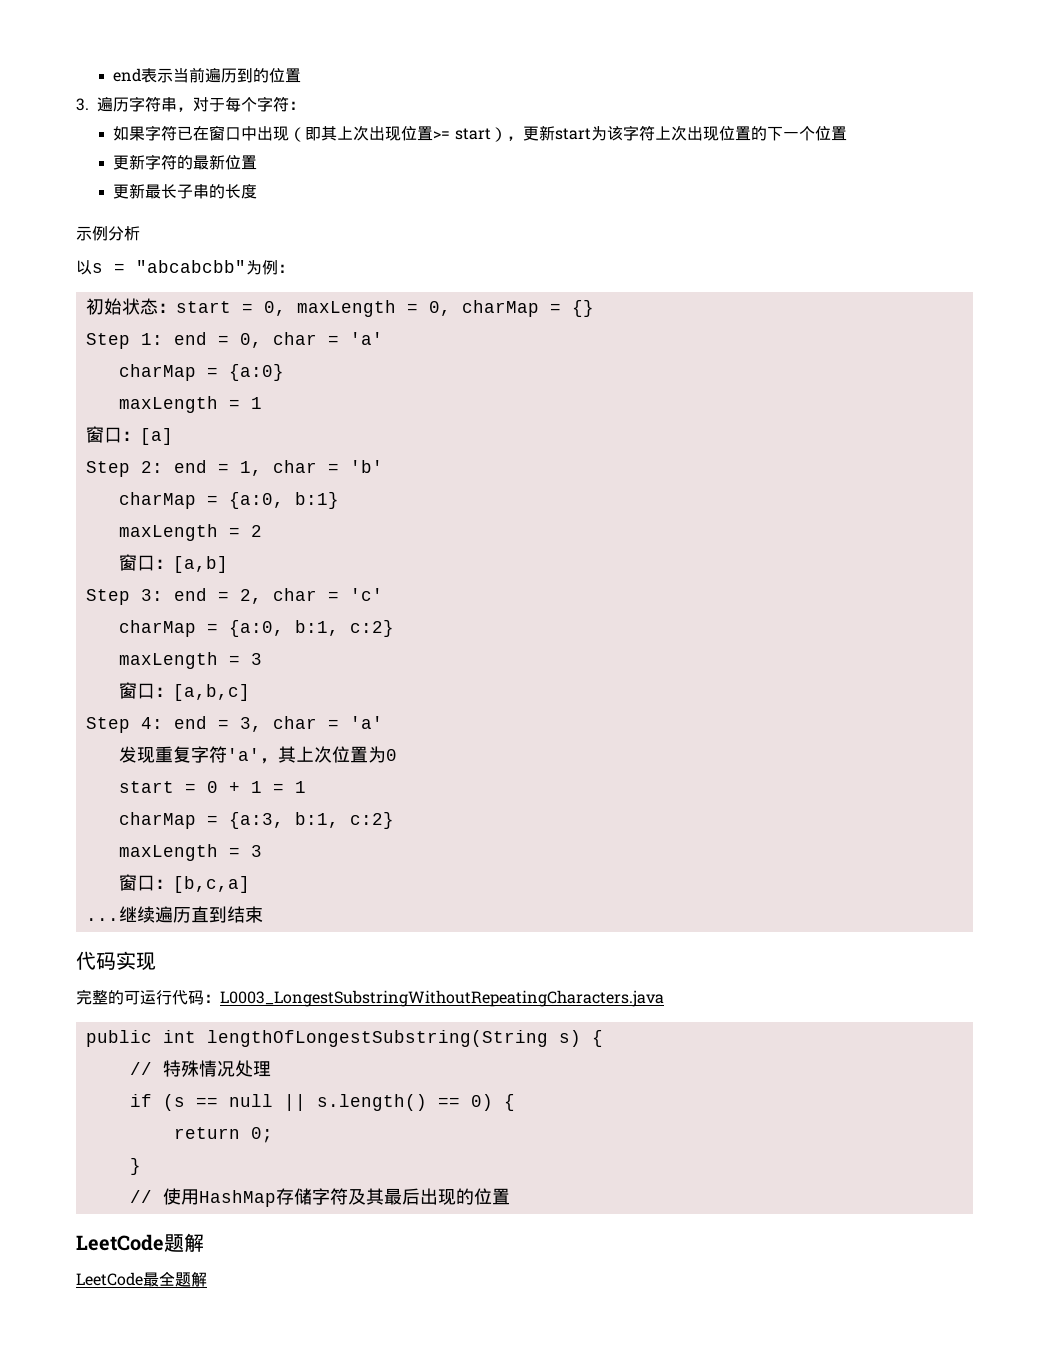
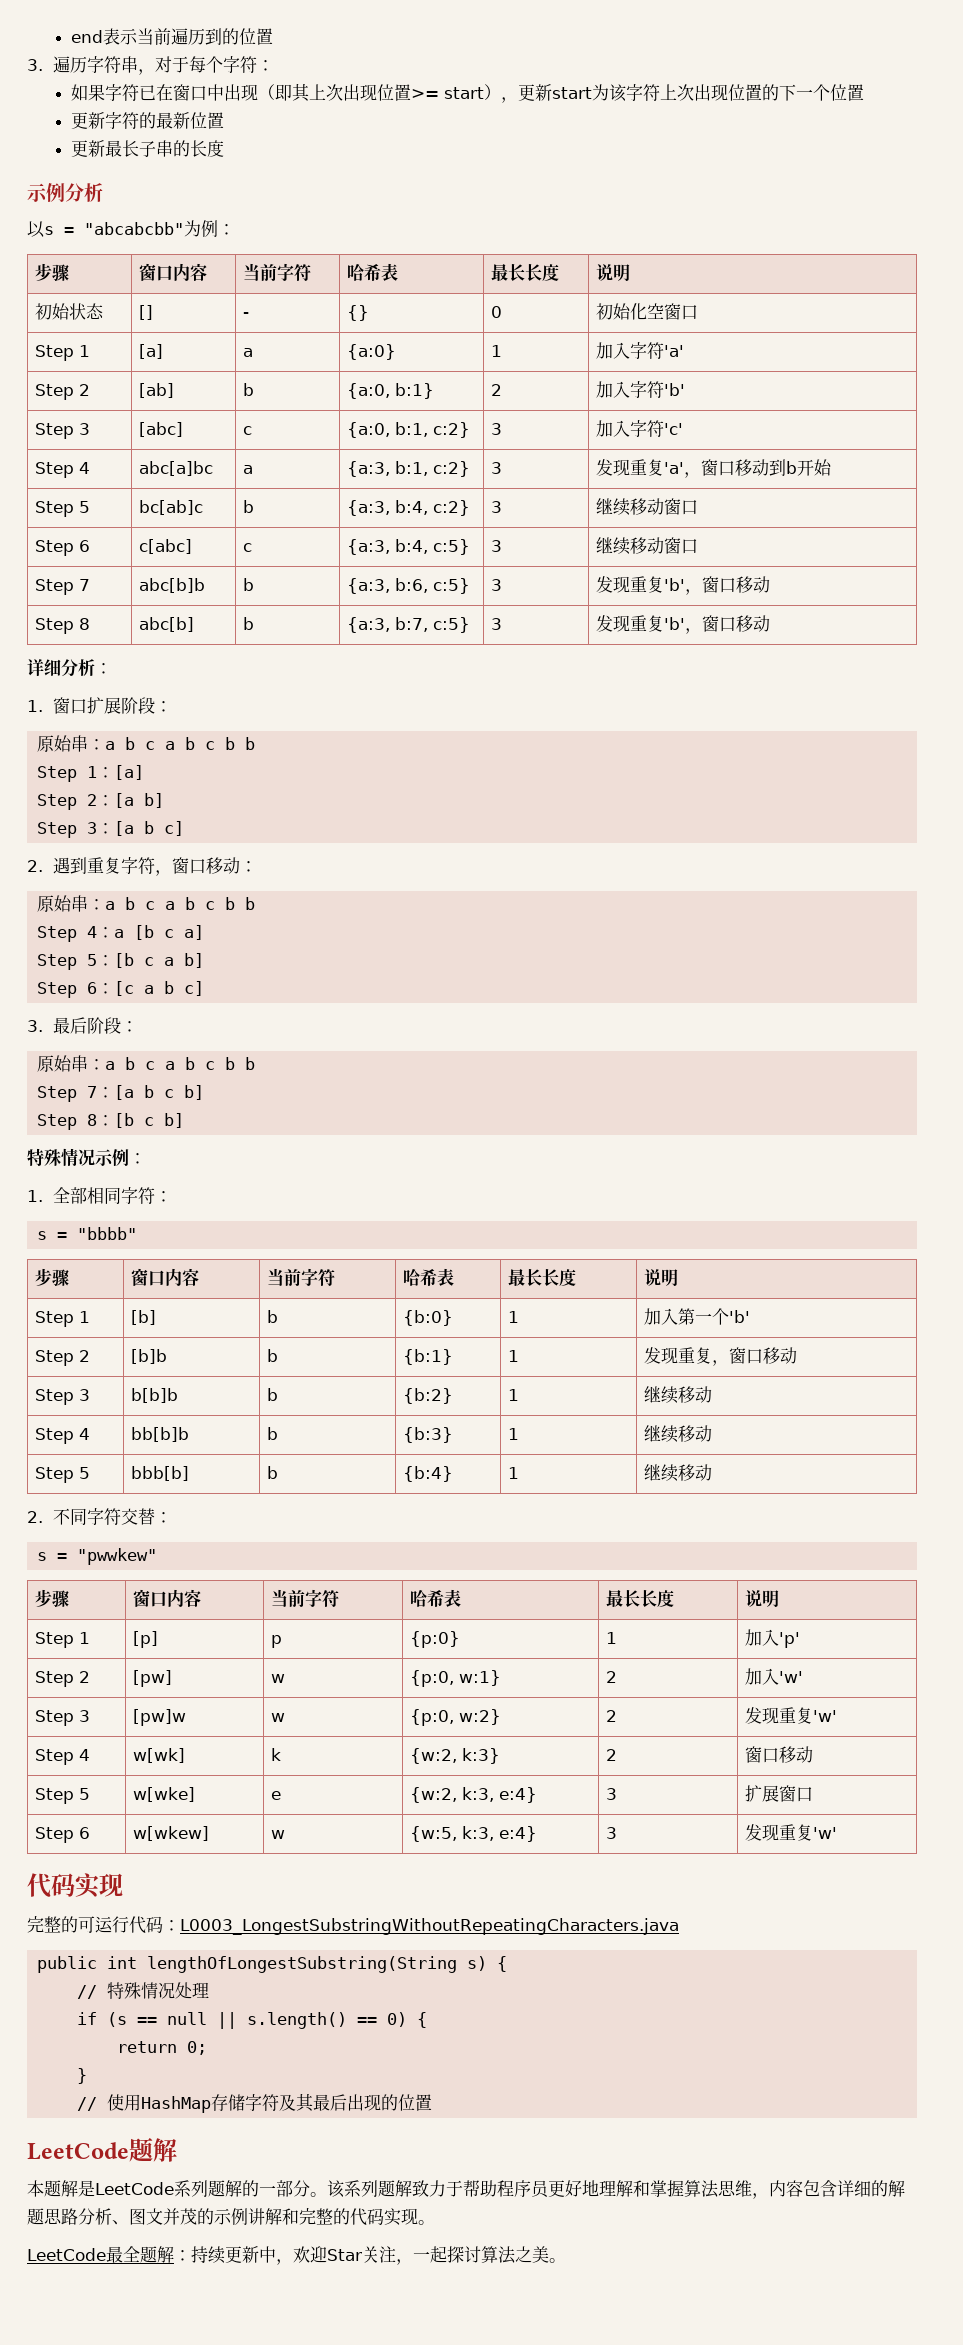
  以s = "abcabcbb"为例：
- 初始状态：start = 0, maxLength = 0, charMap = {}
- Step 1: end = 0, char = 'a'
- charMap = {a:0}
- maxLength = 1
- 窗口：[a]
+ 步骤 | 窗口内容 | 当前字符 | 哈希表 | 最长长度 | 说明
+ 初始状态 | [] | - | {} | 0 | 初始化空窗口
+ Step 1 | [a] | a | {a:0} | 1 | 加入字符'a'
+ Step 2 | [ab] | b | {a:0, b:1} | 2 | 加入字符'b'
+ Step 3 | [abc] | c | {a:0, b:1, c:2} | 3 | 加入字符'c'
+ Step 4 | abc[a]bc | a | {a:3, b:1, c:2} | 3 | 发现重复'a'，窗口移动到b开始
+ Step 5 | bc[ab]c | b | {a:3, b:4, c:2} | 3 | 继续移动窗口
+ Step 6 | c[abc] | c | {a:3, b:4, c:5} | 3 | 继续移动窗口
+ Step 7 | abc[b]b | b | {a:3, b:6, c:5} | 3 | 发现重复'b'，窗口移动
+ Step 8 | abc[b] | b | {a:3, b:7, c:5} | 3 | 发现重复'b'，窗口移动
+ 详细分析：
+ 1.窗口扩展阶段：
+ 原始串：a b c a b c b b
+ Step 1：[a]
- Step 2: end = 1, char = 'b'
- charMap = {a:0, b:1}
- maxLength = 2
- 窗口：[a,b]
- Step 3: end = 2, char = 'c'
- charMap = {a:0, b:1, c:2}
- maxLength = 3
- 窗口：[a,b,c]
- Step 4: end = 3, char = 'a'
- 发现重复字符'a'，其上次位置为0
- start = 0 + 1 = 1
- charMap = {a:3, b:1, c:2}
- maxLength = 3
- 窗口：[b,c,a]
- ...继续遍历直到结束
+ Step 2：[a b]
+ Step 3：[a b c]
+ 2.遇到重复字符，窗口移动：
+ 原始串：a b c a b c b b
+ Step 4：a [b c a]
+ Step 5：[b c a b]
+ Step 6：[c a b c]
+ 3.最后阶段：
+ 原始串：a b c a b c b b
+ Step 7：[a b c b]
+ Step 8：[b c b]
+ 特殊情况示例：
+ 1.全部相同字符：
+ s = "bbbb"
+ 步骤 | 窗口内容 | 当前字符 | 哈希表 | 最长长度 | 说明
+ Step 1 | [b] | b | {b:0} | 1 | 加入第一个'b'
+ Step 2 | [b]b | b | {b:1} | 1 | 发现重复，窗口移动
+ Step 3 | b[b]b | b | {b:2} | 1 | 继续移动
+ Step 4 | bb[b]b | b | {b:3} | 1 | 继续移动
+ Step 5 | bbb[b] | b | {b:4} | 1 | 继续移动
+ 2.不同字符交替：
+ s = "pwwkew"
+ 步骤 | 窗口内容 | 当前字符 | 哈希表 | 最长长度 | 说明
+ Step 1 | [p] | p | {p:0} | 1 | 加入'p'
+ Step 2 | [pw] | w | {p:0, w:1} | 2 | 加入'w'
+ Step 3 | [pw]w | w | {p:0, w:2} | 2 | 发现重复'w'
+ Step 4 | w[wk] | k | {w:2, k:3} | 2 | 窗口移动
+ Step 5 | w[wke] | e | {w:2, k:3, e:4} | 3 | 扩展窗口
+ Step 6 | w[wkew] | w | {w:5, k:3, e:4} | 3 | 发现重复'w'
- LeetCode最全题解
+ 本题解是LeetCode系列题解的一部分。该系列题解致力于帮助程序员更好地理解和掌握算法思维，内容包含详细的解题思路分析、图文并茂的示例讲解和完整的代码实现。
+ LeetCode最全题解：持续更新中，欢迎Star关注，一起探讨算法之美。

